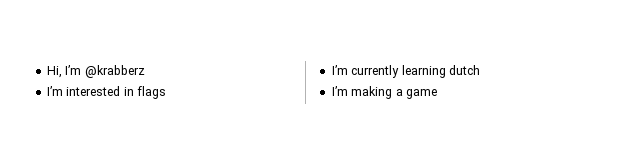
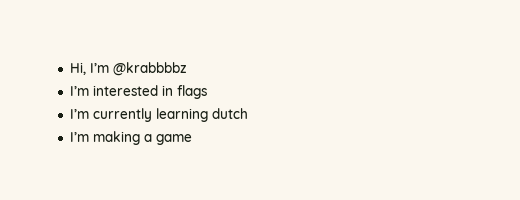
- Hi, I’m @krabberz
+ Hi, I’m @krabbbbz

